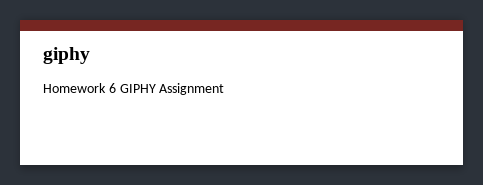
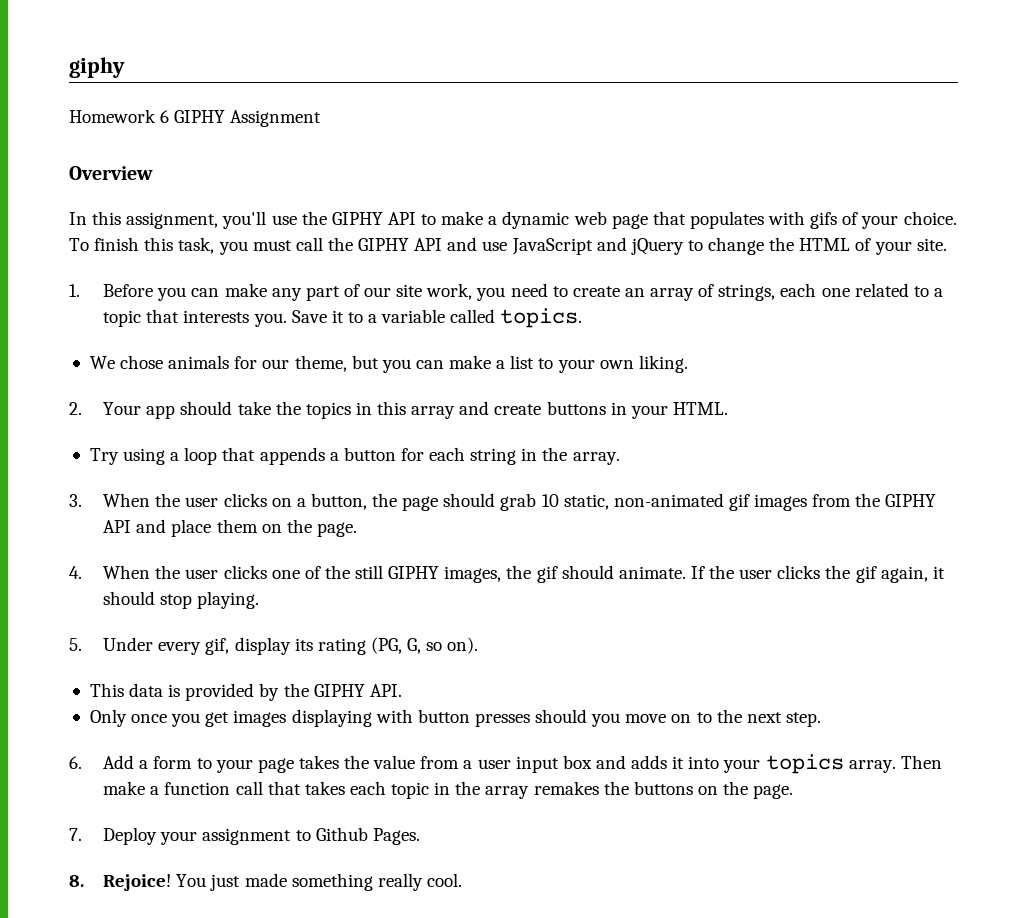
+ Overview
+ In this assignment, you'll use the GIPHY API to make a dynamic web page that populates with gifs of your choice. To finish this task, you must call the GIPHY API and use JavaScript and jQuery to change the HTML of your site.
+ 1. Before you can make any part of our site work, you need to create an array of strings, each one related to a topic that interests you. Save it to a variable called topics.
+ We chose animals for our theme, but you can make a list to your own liking.
+ 2. Your app should take the topics in this array and create buttons in your HTML.
+ Try using a loop that appends a button for each string in the array.
+ 3. When the user clicks on a button, the page should grab 10 static, non-animated gif images from the GIPHY API and place them on the page.
+ 4. When the user clicks one of the still GIPHY images, the gif should animate. If the user clicks the gif again, it should stop playing.
+ 5. Under every gif, display its rating (PG, G, so on).
+ This data is provided by the GIPHY API.
+ Only once you get images displaying with button presses should you move on to the next step.
+ 6. Add a form to your page takes the value from a user input box and adds it into your topics array. Then make a function call that takes each topic in the array remakes the buttons on the page.
+ 7. Deploy your assignment to Github Pages.
+ 8. Rejoice! You just made something really cool.

